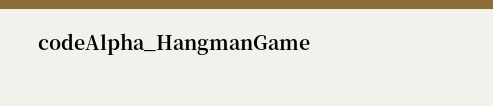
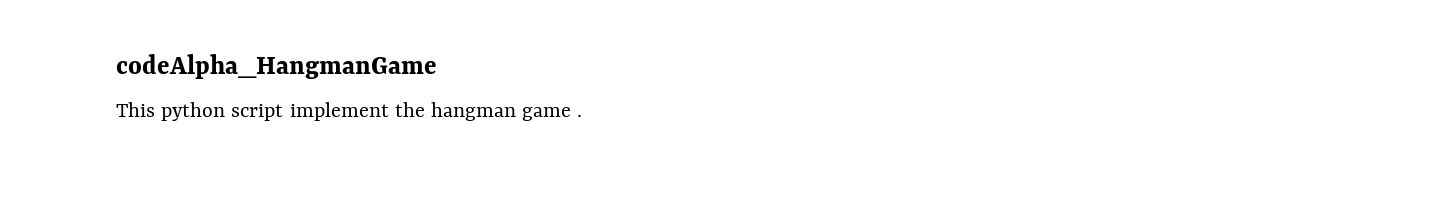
+ This python script implement the hangman game .

